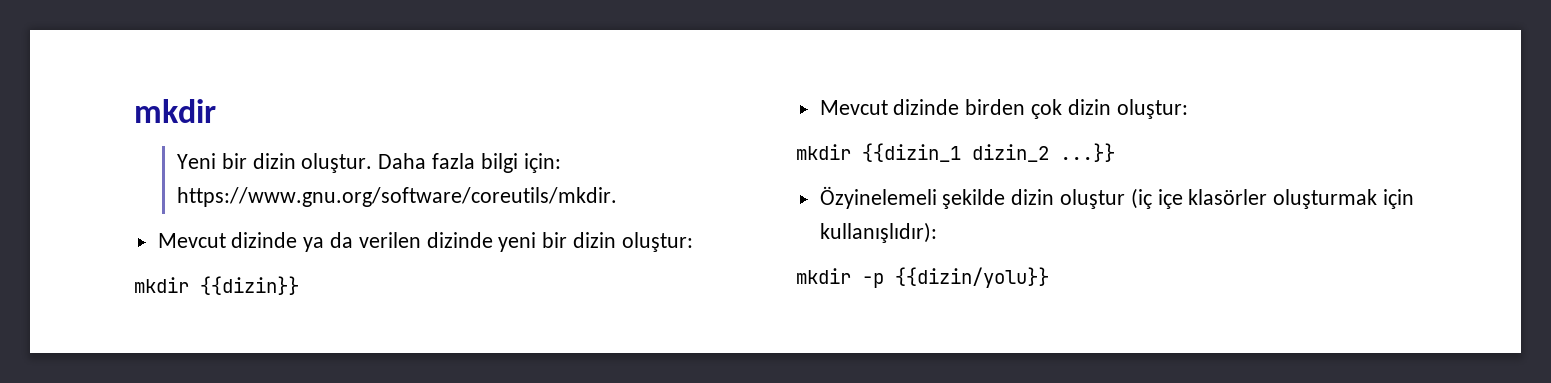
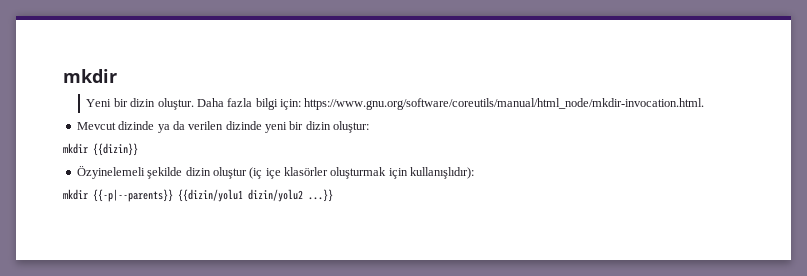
- Daha fazla bilgi için: https://www.gnu.org/software/coreutils/mkdir.
+ Daha fazla bilgi için: https://www.gnu.org/software/coreutils/manual/html_node/mkdir-invocation.html.
- Mevcut dizinde birden çok dizin oluştur:
- mkdir {{dizin_1 dizin_2 ...}}
- mkdir -p {{dizin/yolu}}
+ mkdir {{-p|--parents}} {{dizin/yolu1 dizin/yolu2 ...}}

